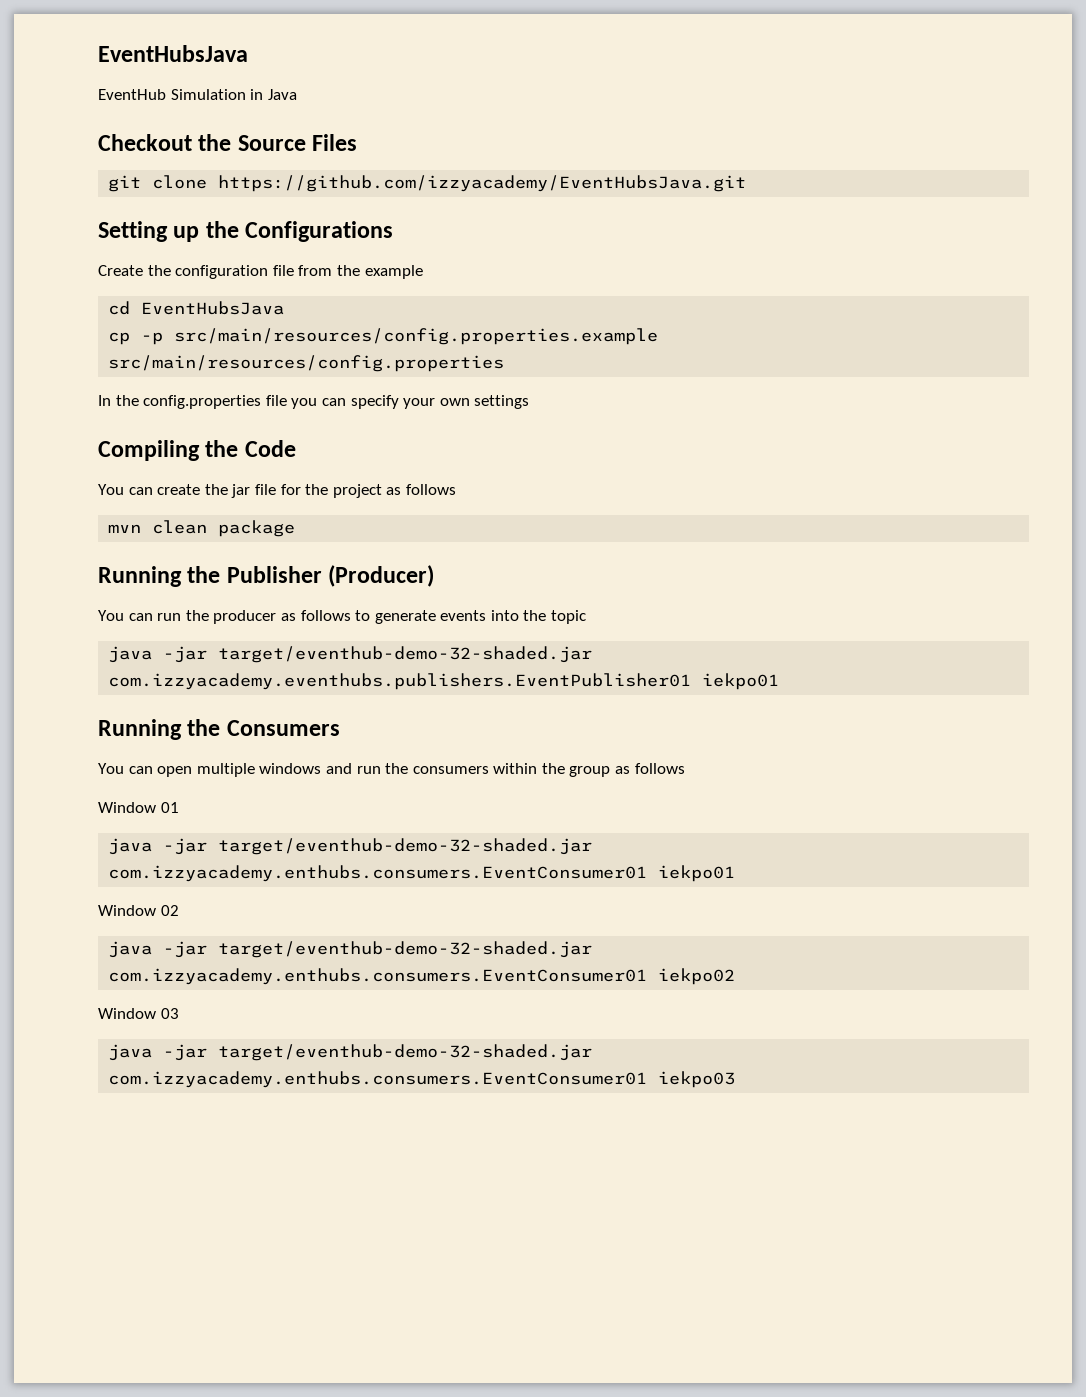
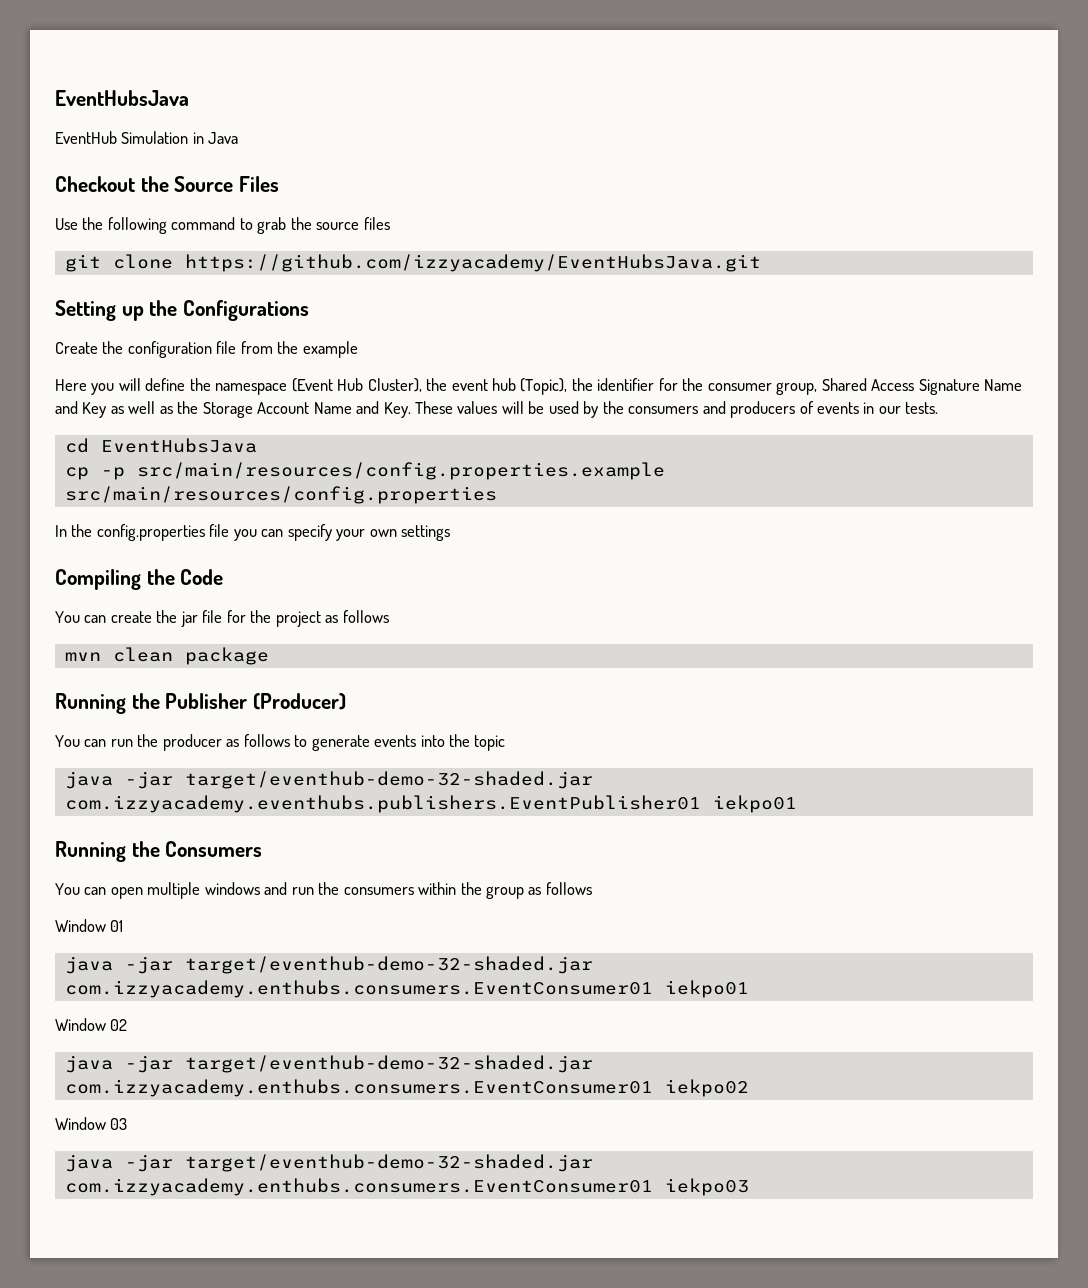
+ Use the following command to grab the source files
+ Here you will define the namespace (Event Hub Cluster), the event hub (Topic), the identifier for the consumer group, Shared Access Signature Name and Key as well as the Storage Account Name and Key. These values will be used by the consumers and producers of events in our tests.

